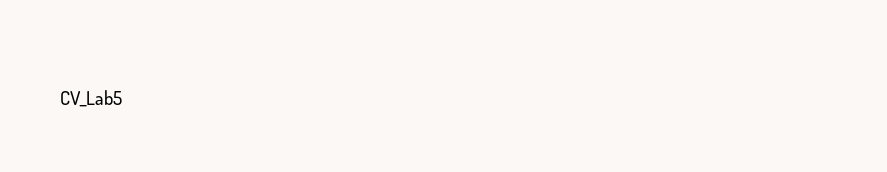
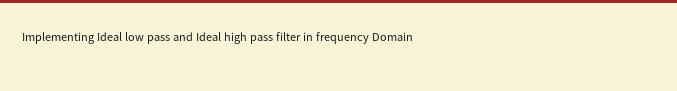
- CV_Lab5
+ Implementing Ideal low pass and Ideal high pass filter in frequency Domain

